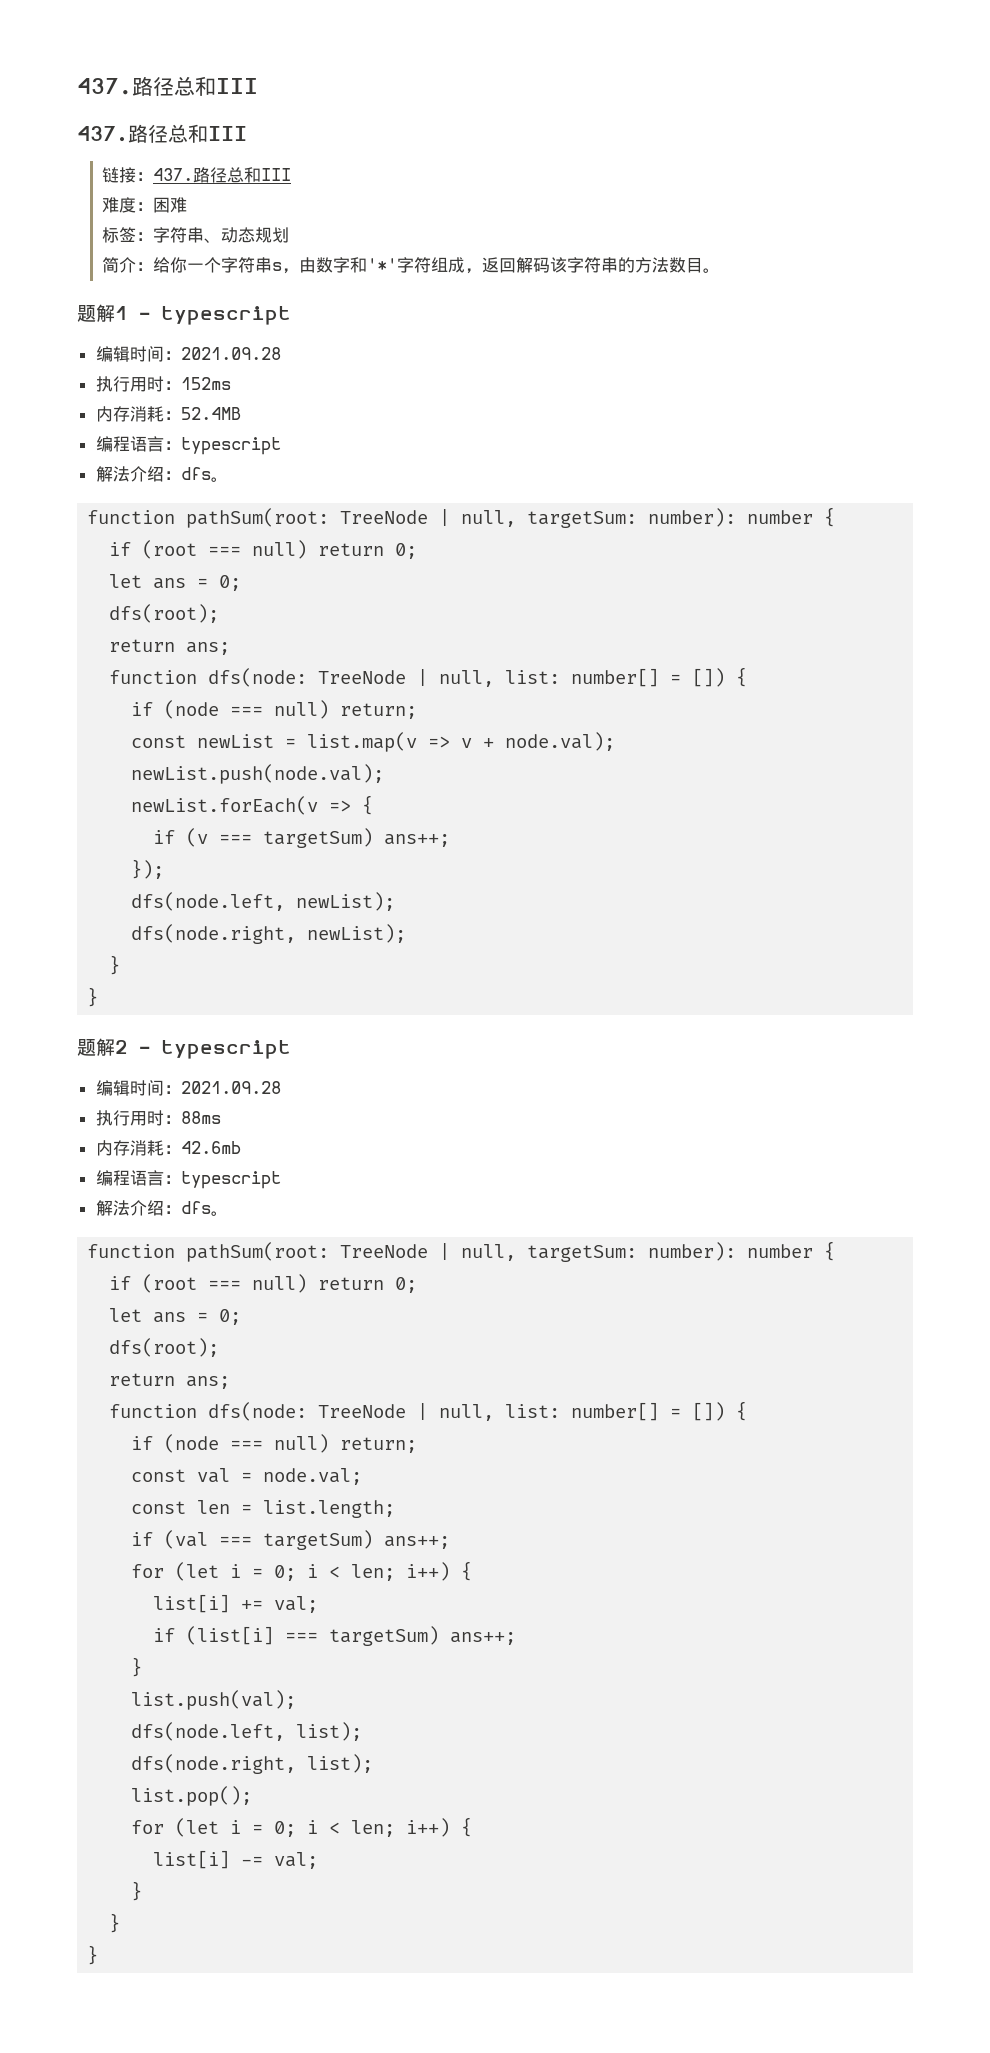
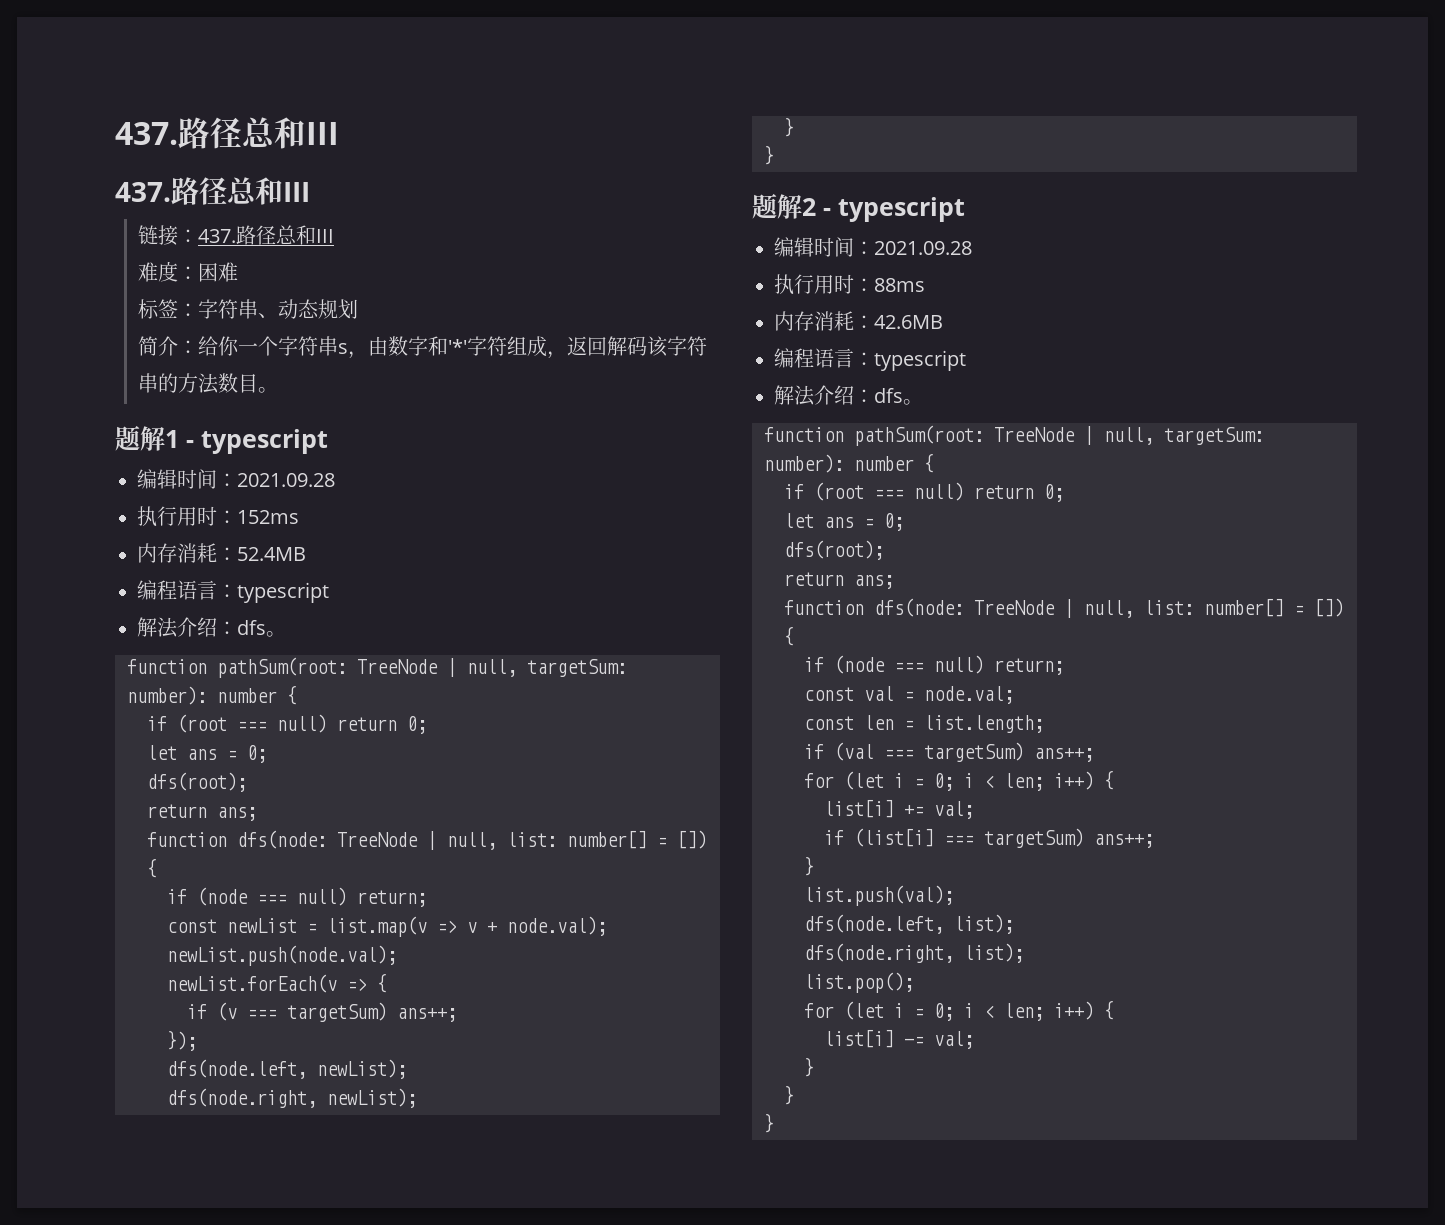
- 内存消耗：42.6mb
+ 内存消耗：42.6MB

